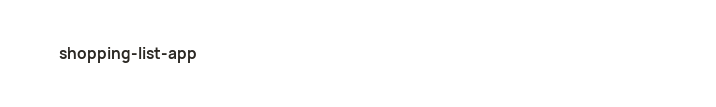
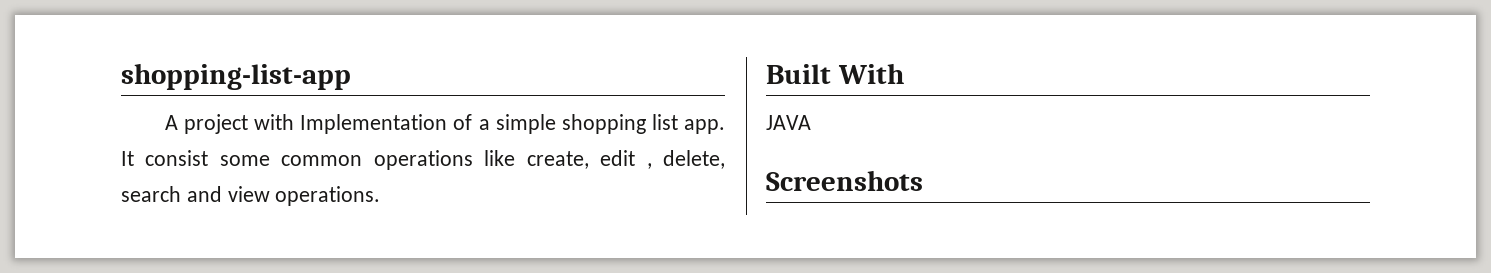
+ A project with Implementation of a simple shopping list app. It consist some common operations like create, edit , delete, search and view operations.
+ Built With
+ JAVA
+ Screenshots

